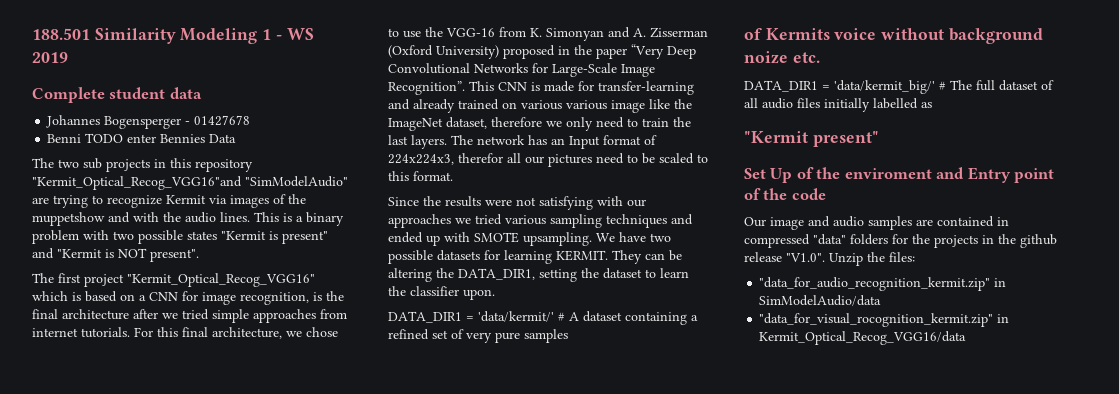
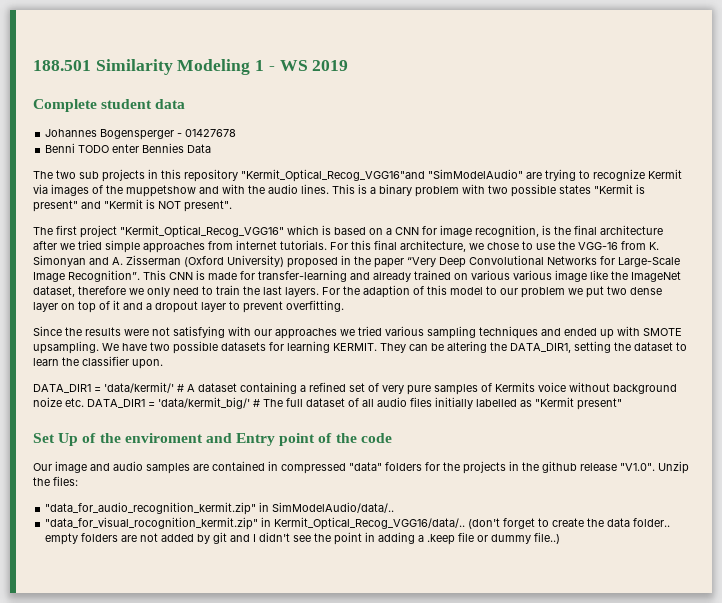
- The network has an Input format of 224x224x3, therefor all our pictures need to be scaled to this format.
+ For the adaption of this model to our problem we put two dense layer on top of it and a dropout layer to prevent overfitting.
- DATA_DIR1 = 'data/kermit/' # A dataset containing a refined set of very pure samples
- of Kermits voice without background noize etc.
- DATA_DIR1 = 'data/kermit_big/' # The full dataset of all audio files initially labelled as
- "Kermit present"
+ DATA_DIR1 = 'data/kermit/' # A dataset containing a refined set of very pure samples of Kermits voice without background noize etc. DATA_DIR1 = 'data/kermit_big/' # The full dataset of all audio files initially labelled as "Kermit present"
- "data_for_audio_recognition_kermit.zip" in SimModelAudio/data
+ "data_for_audio_recognition_kermit.zip" in SimModelAudio/data/..
- "data_for_visual_rocognition_kermit.zip" in Kermit_Optical_Recog_VGG16/data
+ "data_for_visual_rocognition_kermit.zip" in Kermit_Optical_Recog_VGG16/data/.. (don't forget to create the data folder.. empty folders are not added by git and I didn't see the point in adding a .keep file or dummy file..)

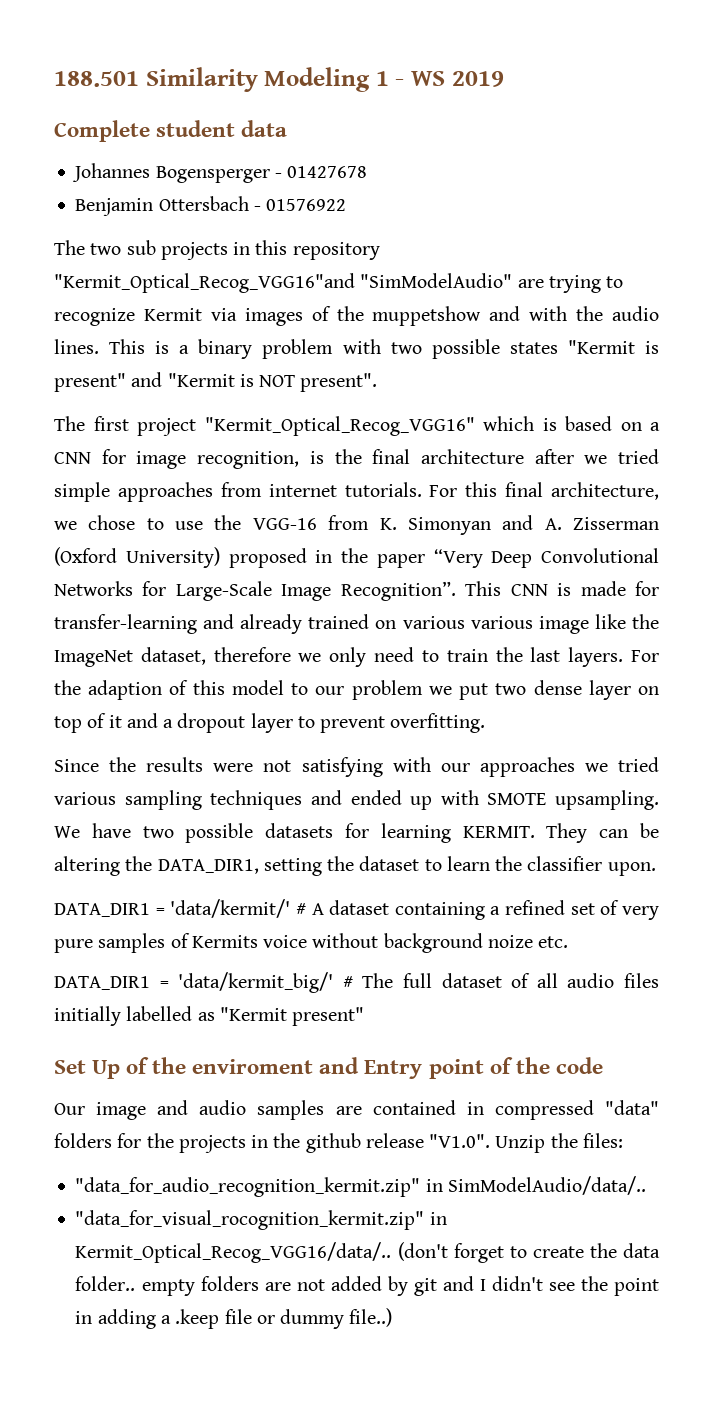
- Benni TODO enter Bennies Data
+ Benjamin Ottersbach - 01576922
- DATA_DIR1 = 'data/kermit/' # A dataset containing a refined set of very pure samples of Kermits voice without background noize etc. DATA_DIR1 = 'data/kermit_big/' # The full dataset of all audio files initially labelled as "Kermit present"
+ DATA_DIR1 = 'data/kermit/' # A dataset containing a refined set of very pure samples of Kermits voice without background noize etc.
+ DATA_DIR1 = 'data/kermit_big/' # The full dataset of all audio files initially labelled as "Kermit present"

